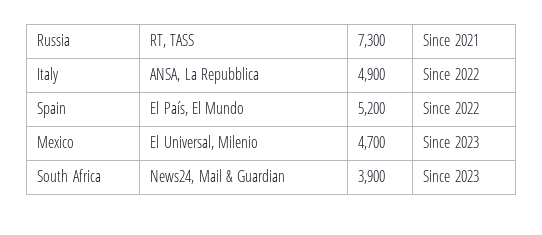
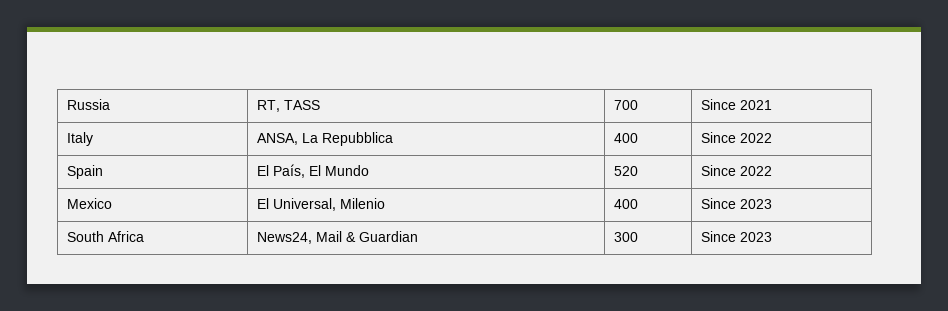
- Russia | RT, TASS | 7,300 | Since 2021
+ Russia | RT, TASS | 700 | Since 2021
- Italy | ANSA, La Repubblica | 4,900 | Since 2022
+ Italy | ANSA, La Repubblica | 400 | Since 2022
- Spain | El País, El Mundo | 5,200 | Since 2022
+ Spain | El País, El Mundo | 520 | Since 2022
- Mexico | El Universal, Milenio | 4,700 | Since 2023
+ Mexico | El Universal, Milenio | 400 | Since 2023
- South Africa | News24, Mail & Guardian | 3,900 | Since 2023
+ South Africa | News24, Mail & Guardian | 300 | Since 2023

